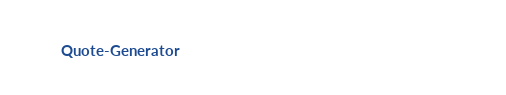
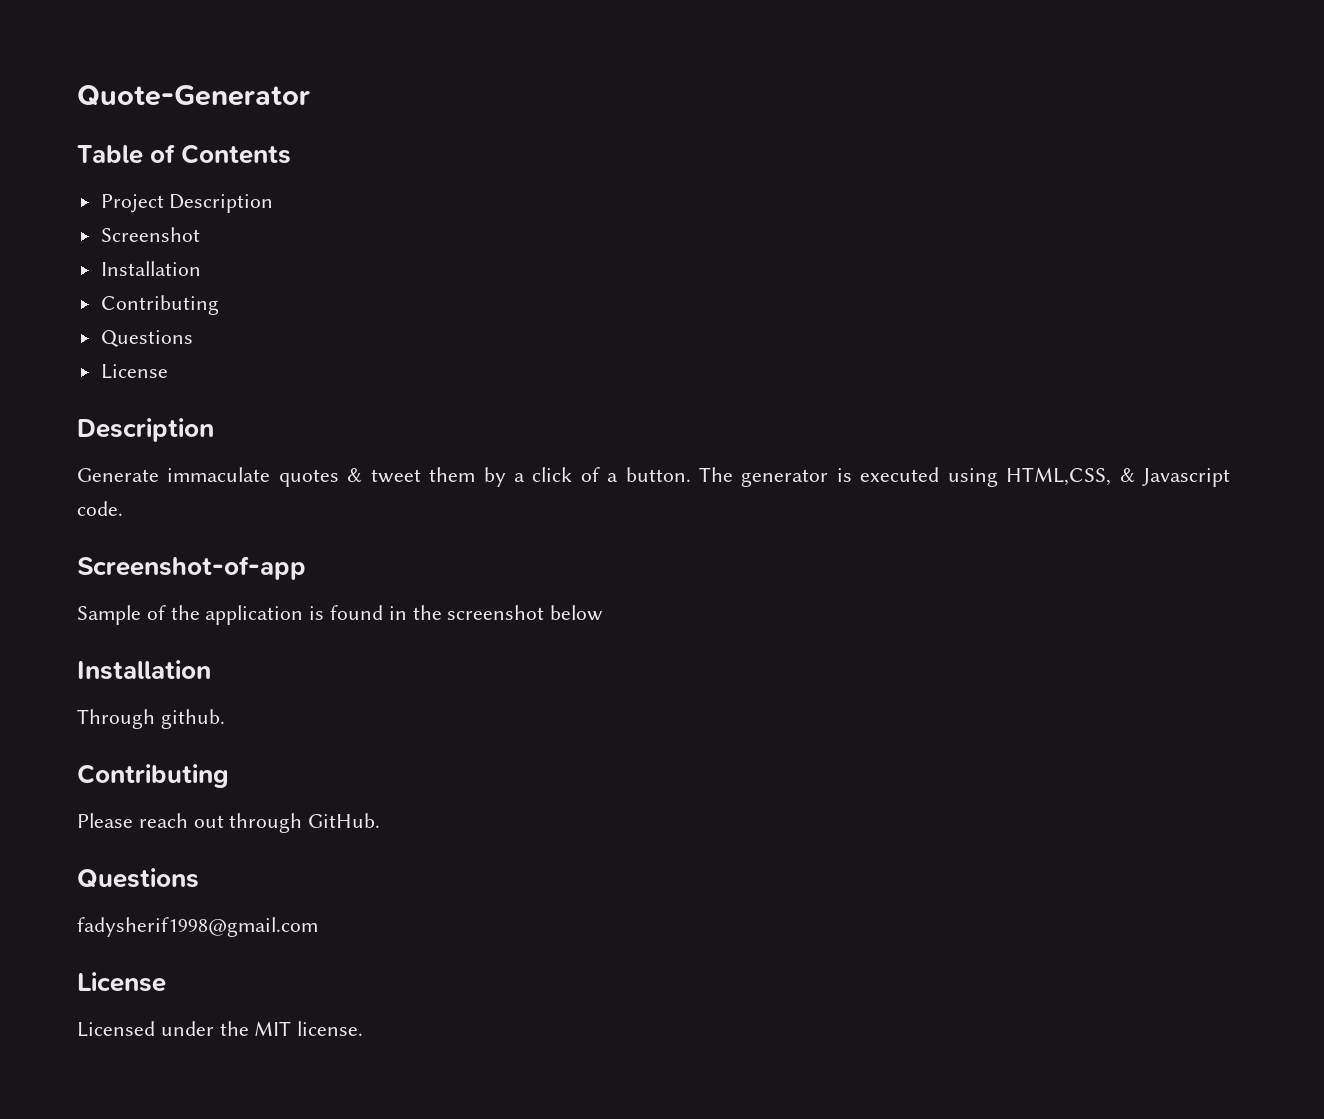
+ Table of Contents
+ Project Description
+ Screenshot
+ Installation
+ Contributing
+ Questions
+ License
+ Description
+ Generate immaculate quotes & tweet them by a click of a button. The generator is executed using HTML,CSS, & Javascript code.
+ Screenshot-of-app
+ Sample of the application is found in the screenshot below
+ Installation
+ Through github.
+ Contributing
+ Please reach out through GitHub.
+ Questions
+ fadysherif1998@gmail.com
+ License
+ Licensed under the MIT license.

